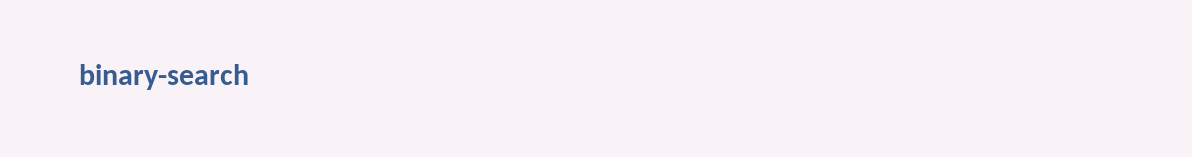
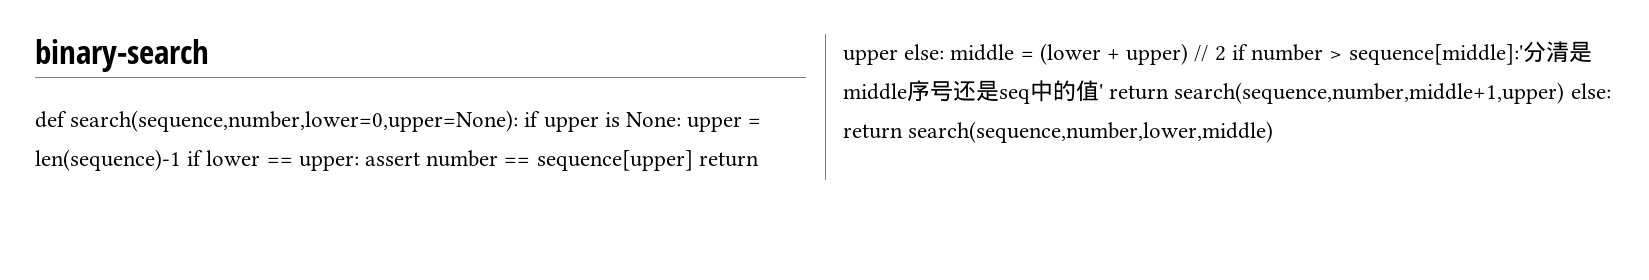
+ def search(sequence,number,lower=0,upper=None): if upper is None: upper = len(sequence)-1 if lower == upper: assert number == sequence[upper] return upper else: middle = (lower + upper) // 2 if number > sequence[middle]:'分清是middle序号还是seq中的值' return search(sequence,number,middle+1,upper) else: return search(sequence,number,lower,middle)

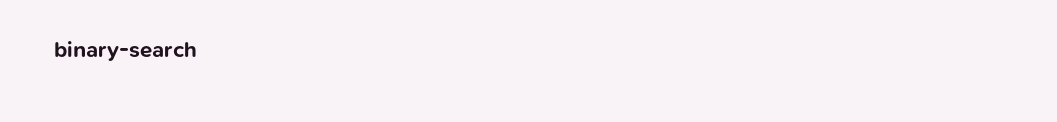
- def search(sequence,number,lower=0,upper=None): if upper is None: upper = len(sequence)-1 if lower == upper: assert number == sequence[upper] return upper else: middle = (lower + upper) // 2 if number > sequence[middle]:'分清是middle序号还是seq中的值' return search(sequence,number,middle+1,upper) else: return search(sequence,number,lower,middle)

